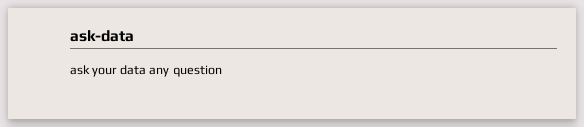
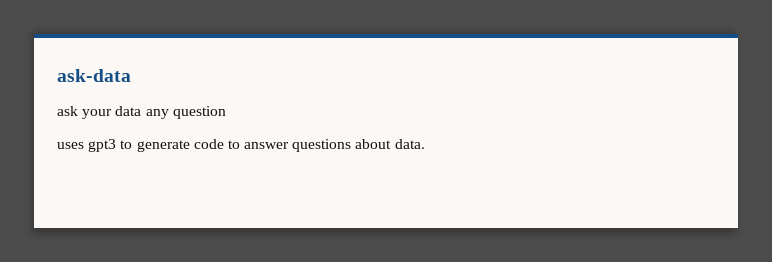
+ uses gpt3 to generate code to answer questions about data.

